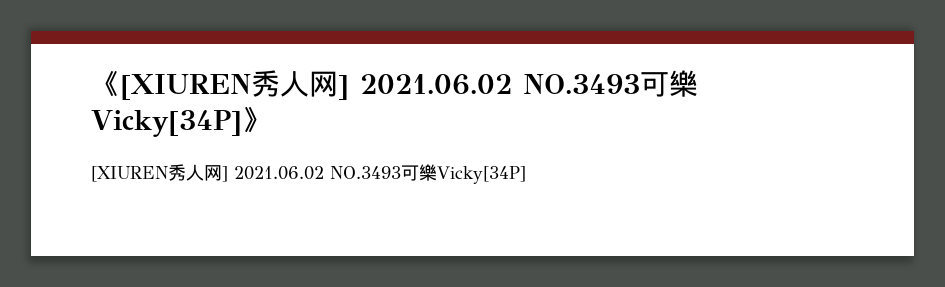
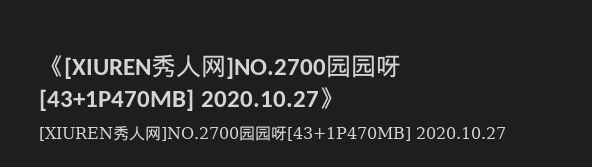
- 《[XIUREN秀人网] 2021.06.02 NO.3493可樂Vicky[34P]》
- [XIUREN秀人网] 2021.06.02 NO.3493可樂Vicky[34P]
+ 《[XIUREN秀人网]NO.2700园园呀[43+1P470MB] 2020.10.27》
+ [XIUREN秀人网]NO.2700园园呀[43+1P470MB] 2020.10.27

